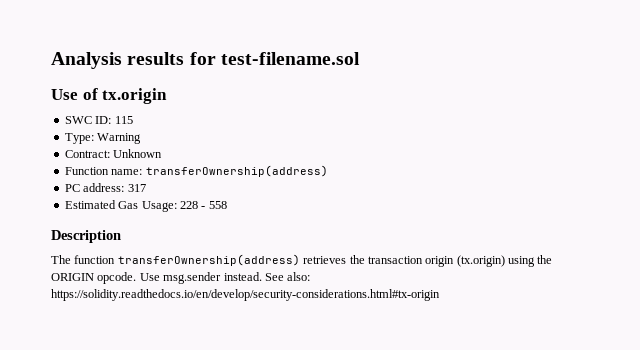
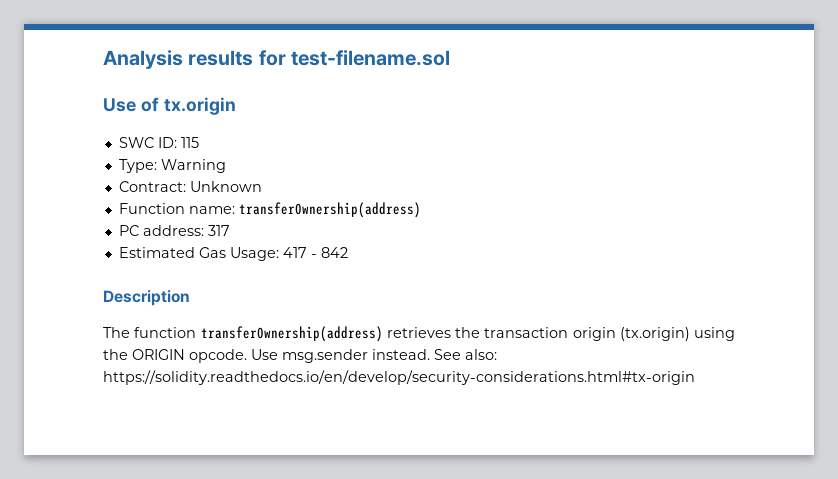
- Estimated Gas Usage: 228 - 558
+ Estimated Gas Usage: 417 - 842

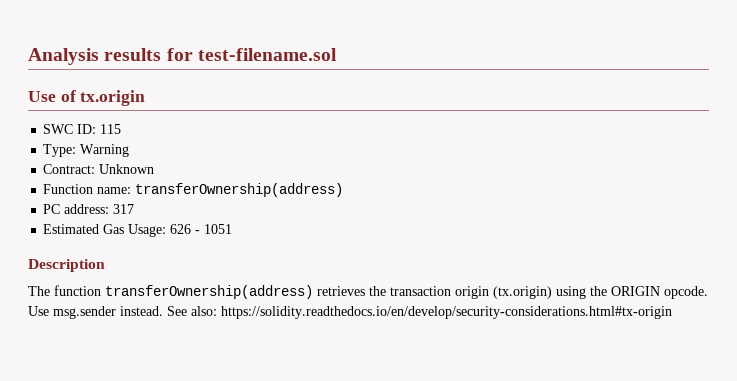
- Estimated Gas Usage: 417 - 842
+ Estimated Gas Usage: 626 - 1051

